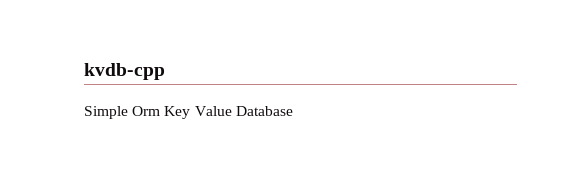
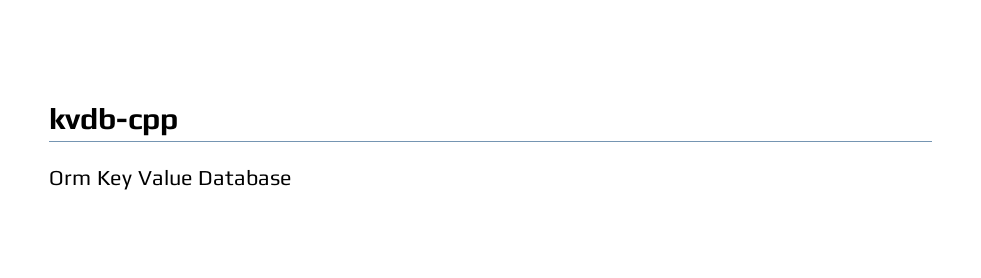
- Simple Orm Key Value Database
+ Orm Key Value Database

